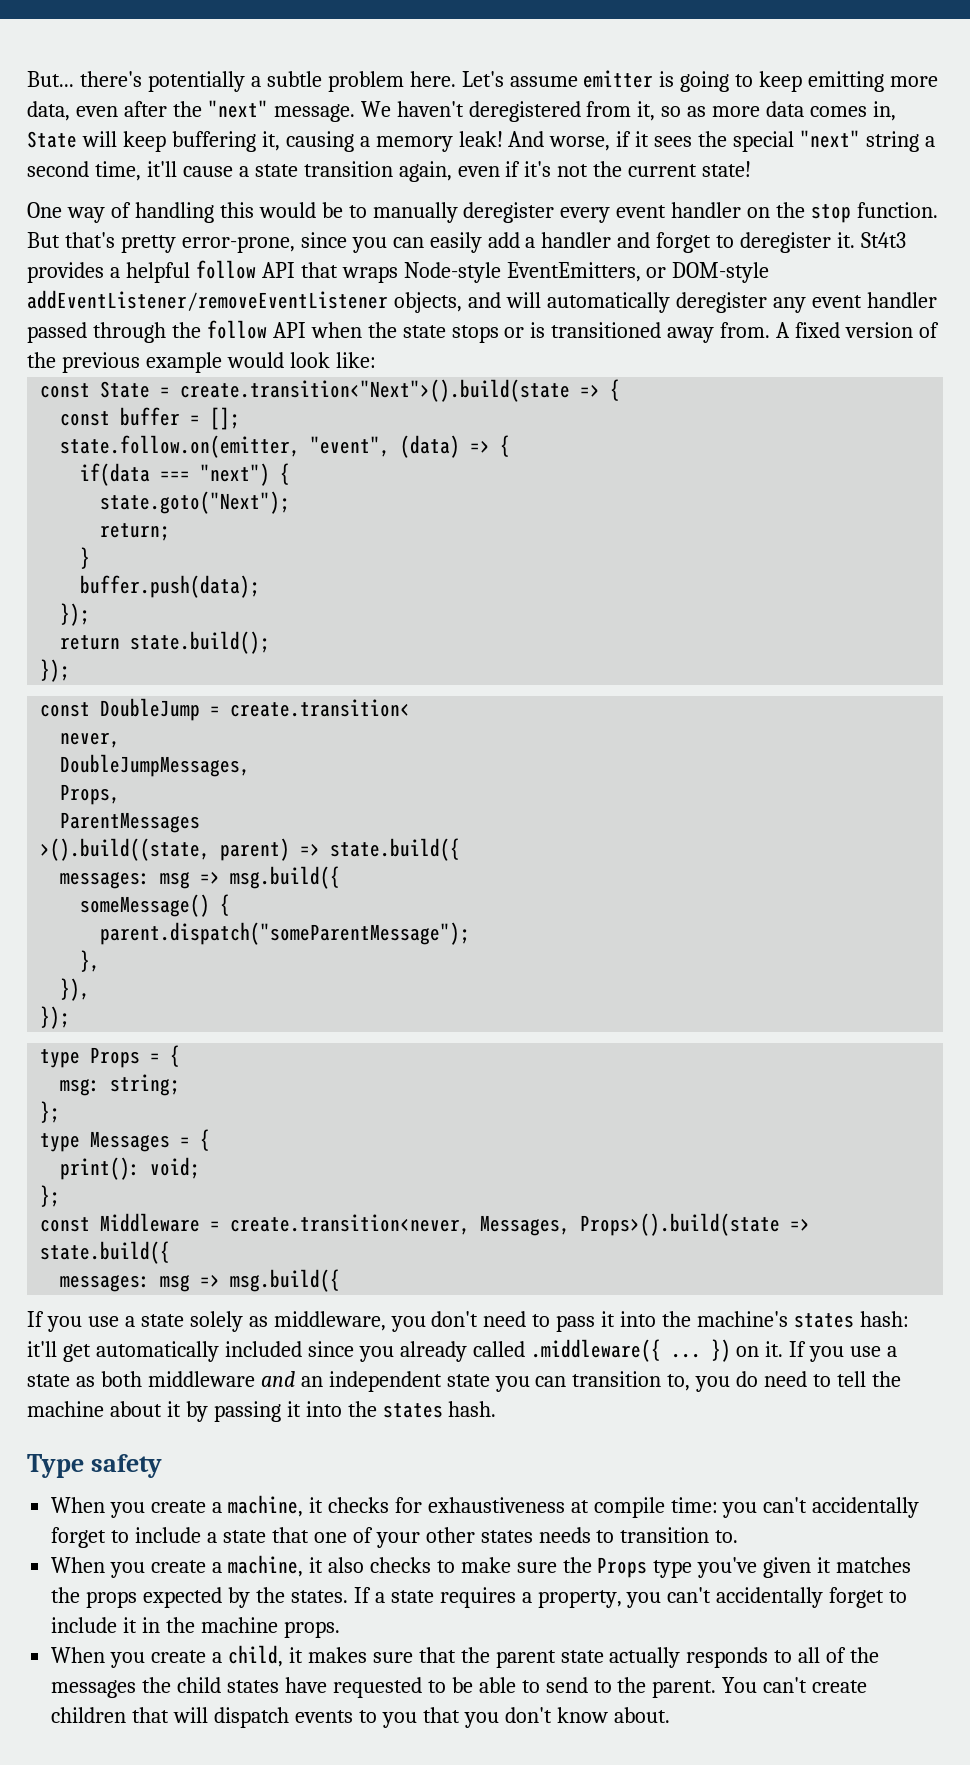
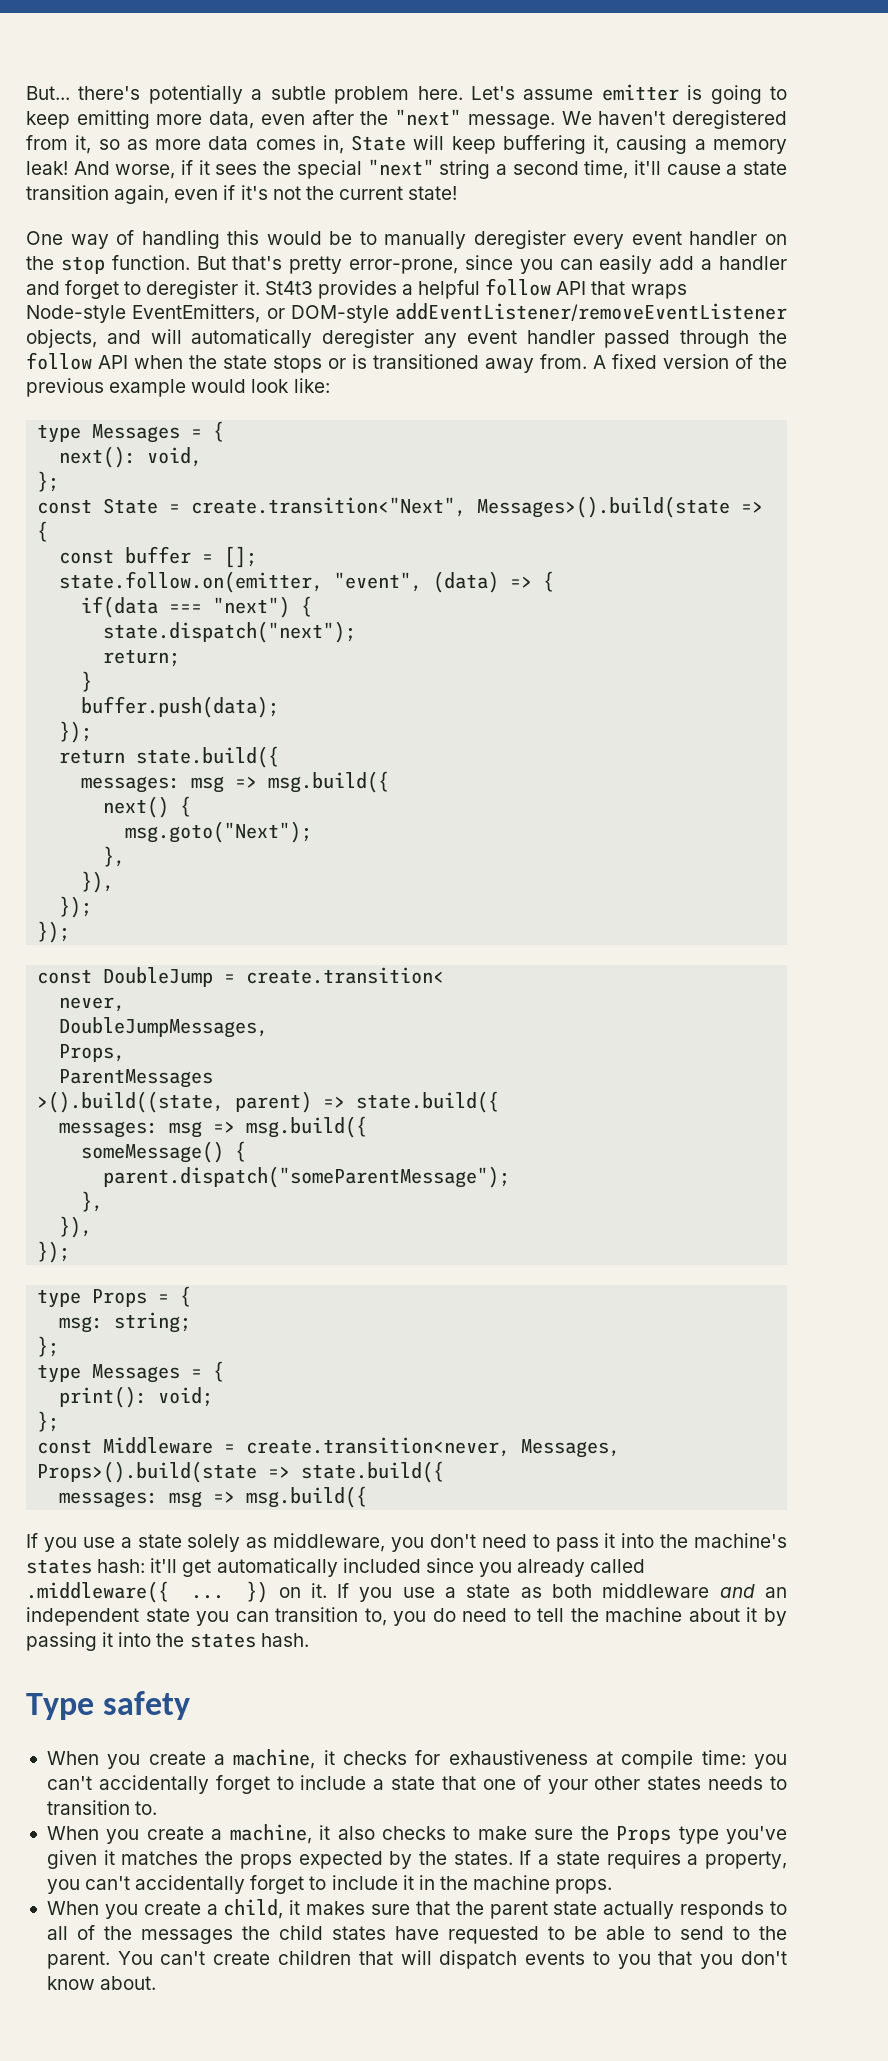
  A fixed version of the previous example would look like:
+ type Messages = {
+ next(): void,
+ };
- const State = create.transition<"Next">().build(state => {
+ const State = create.transition<"Next", Messages>().build(state => {
- state.goto("Next");
+ state.dispatch("next");
- return state.build();
+ return state.build({
+ messages: msg => msg.build({
+ next() {
+ msg.goto("Next");
+ },
+ }),
+ });

